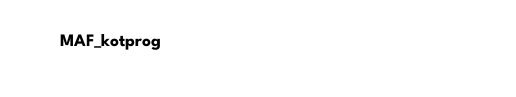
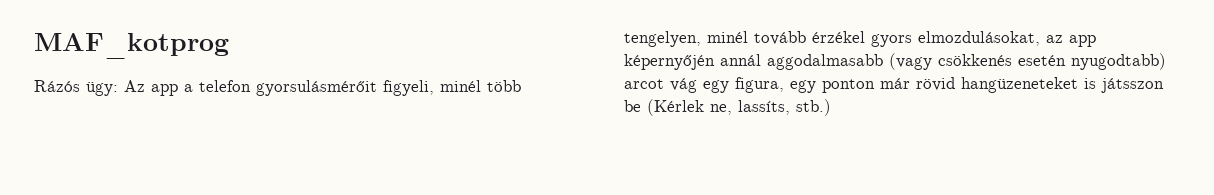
+ Rázós ügy: Az app a telefon gyorsulásmérőit figyeli, minél több tengelyen, minél tovább érzékel gyors elmozdulásokat, az app képernyőjén annál aggodalmasabb (vagy csökkenés esetén nyugodtabb) arcot vág egy figura, egy ponton már rövid hangüzeneteket is játsszon be (Kérlek ne, lassíts, stb.)

